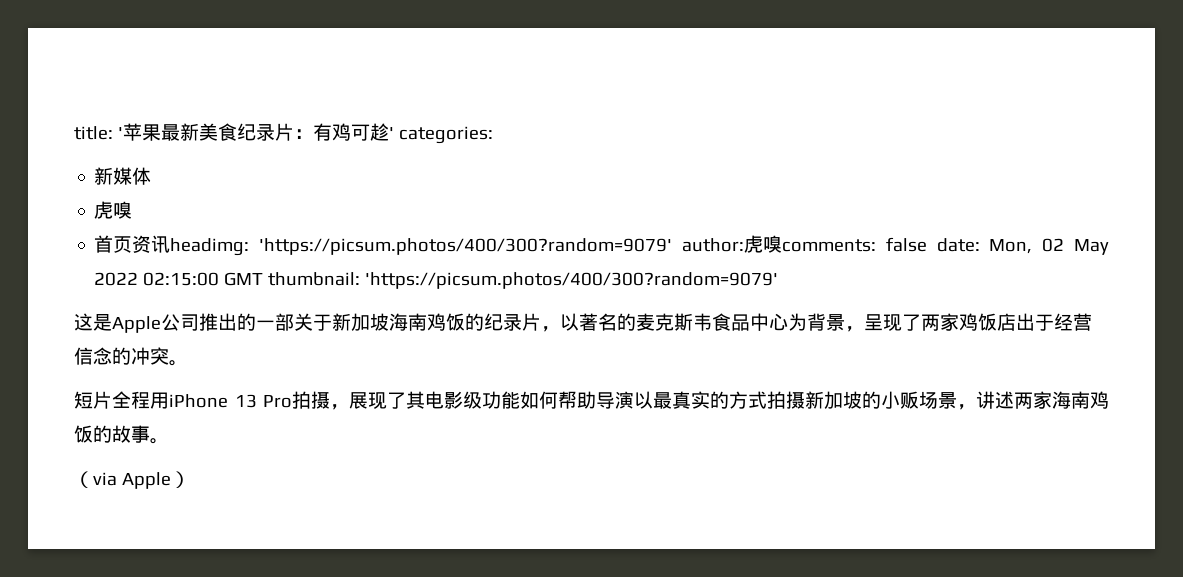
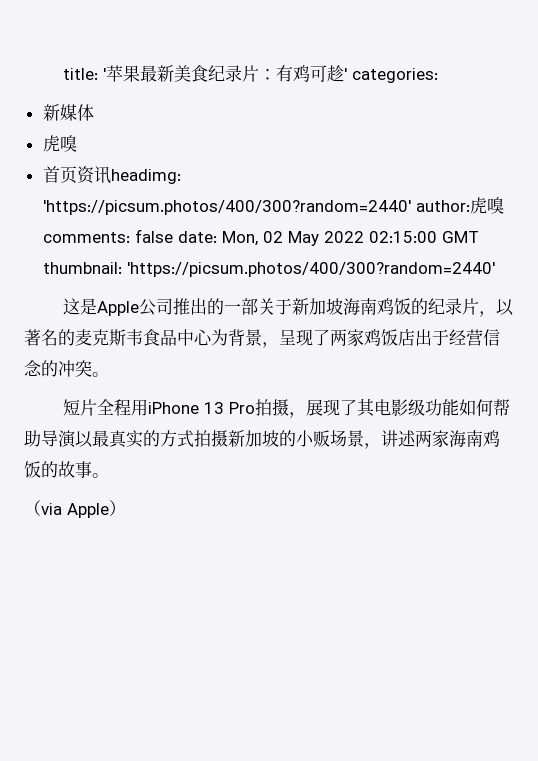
- 首页资讯headimg: 'https://picsum.photos/400/300?random=9079' author:虎嗅comments: false date: Mon, 02 May 2022 02:15:00 GMT thumbnail: 'https://picsum.photos/400/300?random=9079'
+ 首页资讯headimg: 'https://picsum.photos/400/300?random=2440' author:虎嗅comments: false date: Mon, 02 May 2022 02:15:00 GMT thumbnail: 'https://picsum.photos/400/300?random=2440'

